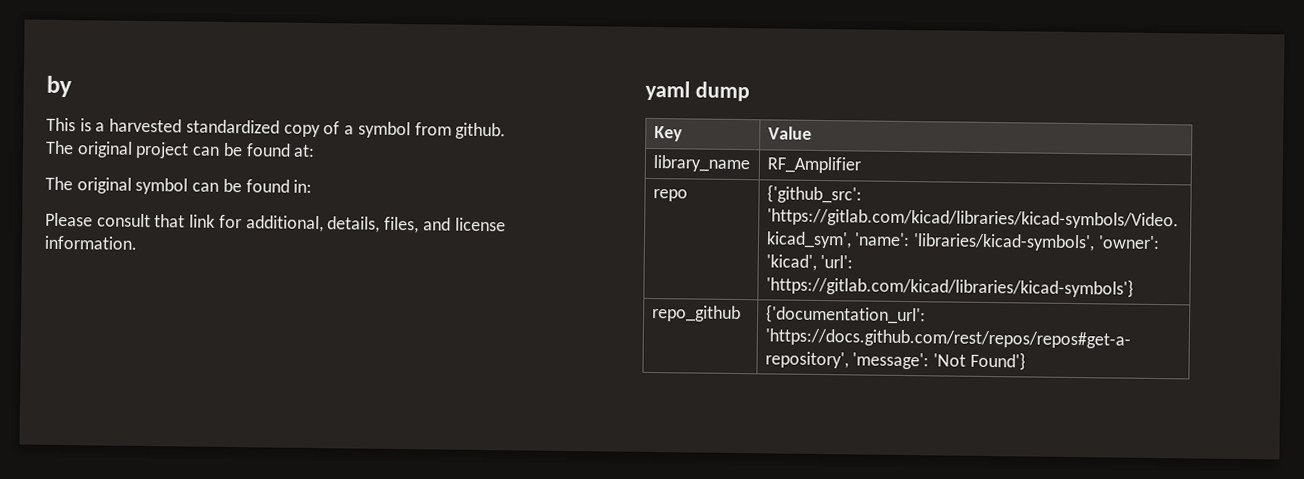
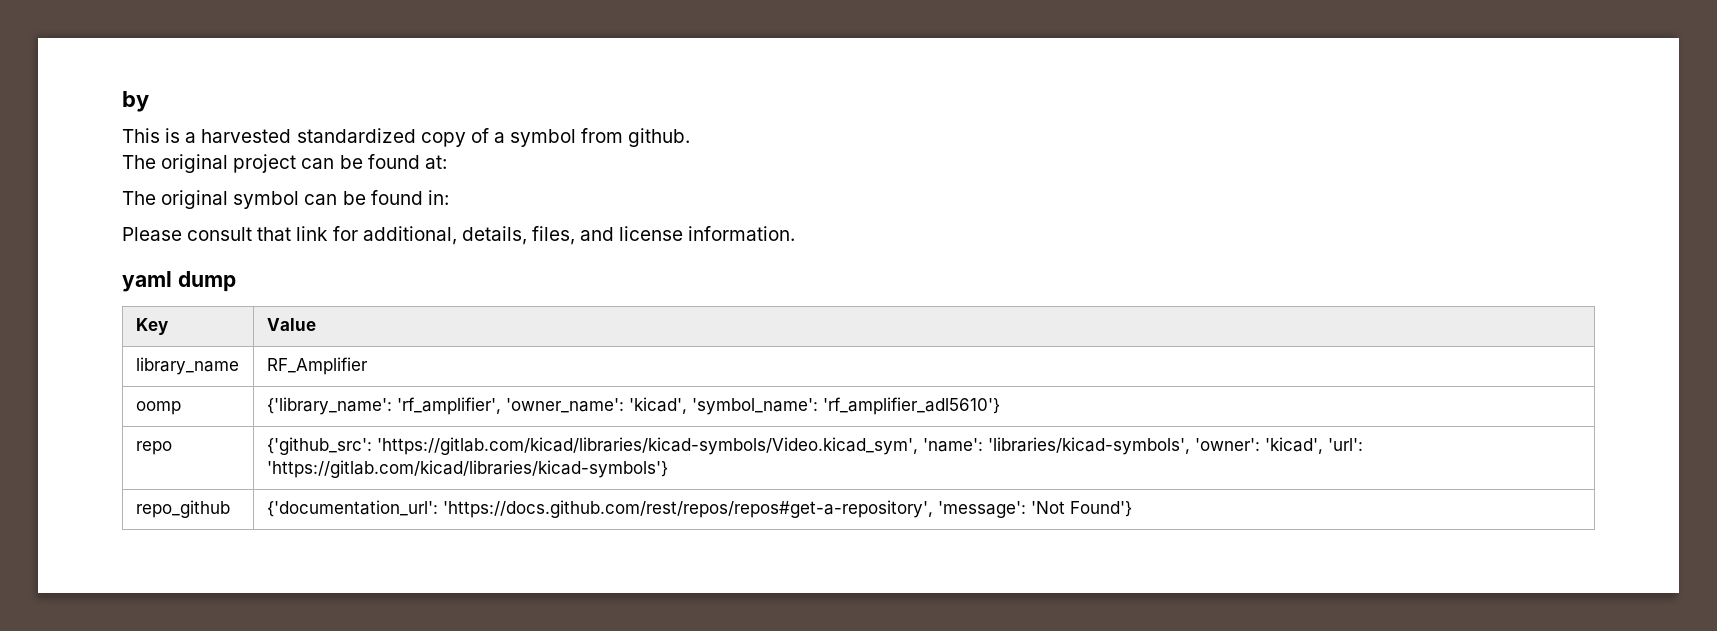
+ oomp | {'library_name': 'rf_amplifier', 'owner_name': 'kicad', 'symbol_name': 'rf_amplifier_adl5610'}

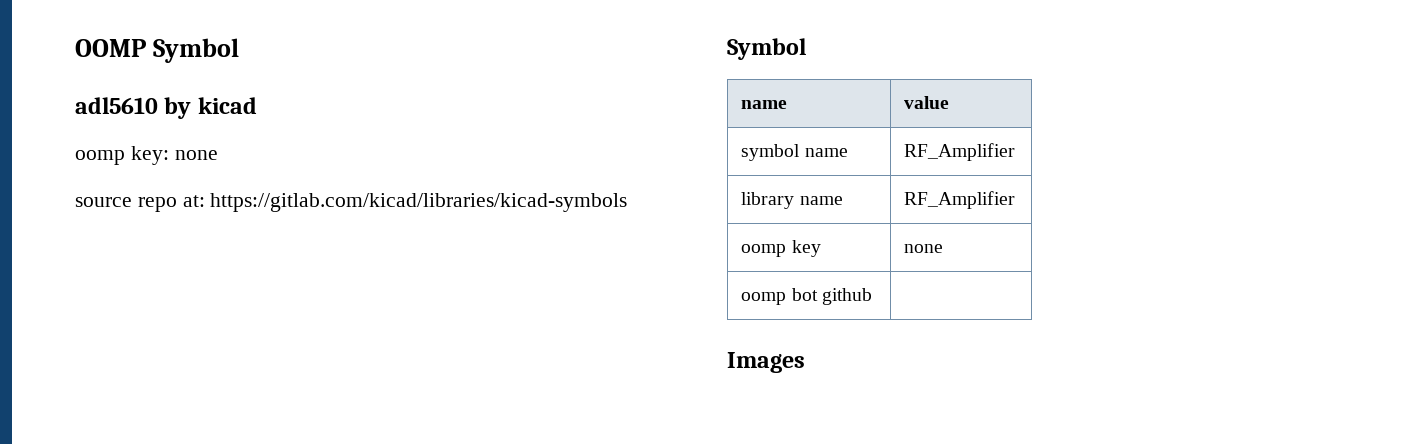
- by
- This is a harvested standardized copy of a symbol from github.
- The original project can be found at:
- The original symbol can be found in:
- Please consult that link for additional, details, files, and license information.
- yaml dump
- Key | Value
- library_name | RF_Amplifier
- oomp | {'library_name': 'rf_amplifier', 'owner_name': 'kicad', 'symbol_name': 'rf_amplifier_adl5610'}
- repo | {'github_src': 'https://gitlab.com/kicad/libraries/kicad-symbols/Video.kicad_sym', 'name': 'libraries/kicad-symbols', 'owner': 'kicad', 'url': 'https://gitlab.com/kicad/libraries/kicad-symbols'}
- repo_github | {'documentation_url': 'https://docs.github.com/rest/repos/repos#get-a-repository', 'message': 'Not Found'}
+ OOMP Symbol
+ adl5610 by kicad
+ oomp key: none
+ source repo at: https://gitlab.com/kicad/libraries/kicad-symbols
+ Symbol
+ name | value
+ symbol name | RF_Amplifier
+ library name | RF_Amplifier
+ oomp key | none
+ oomp bot github |
+ Images

